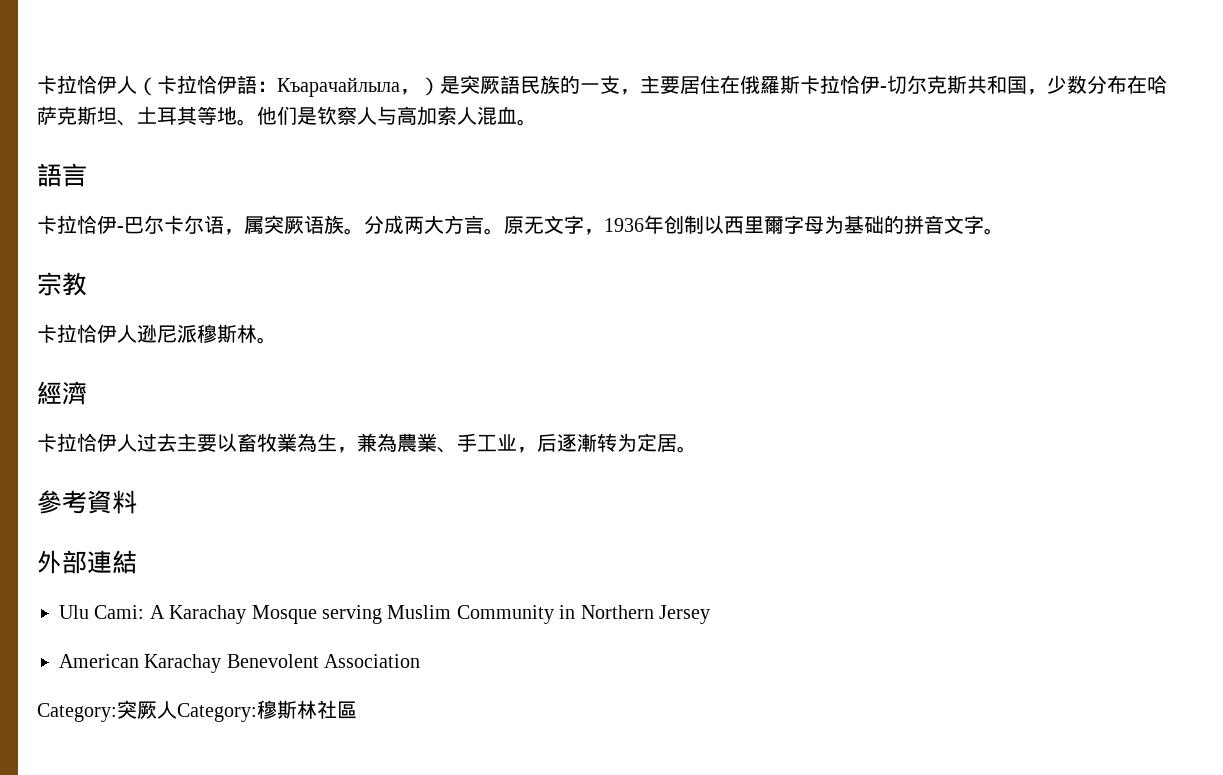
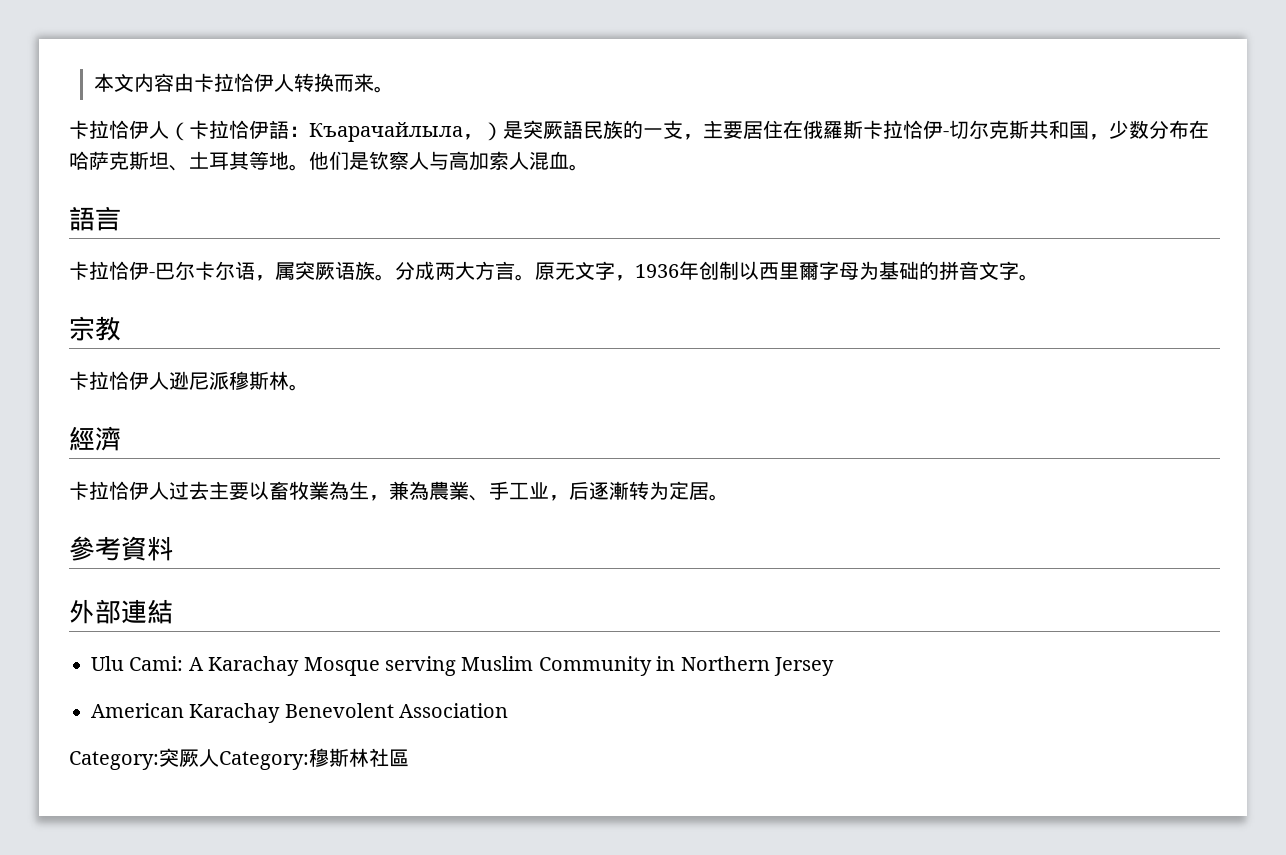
+ 本文内容由卡拉恰伊人转换而来。

